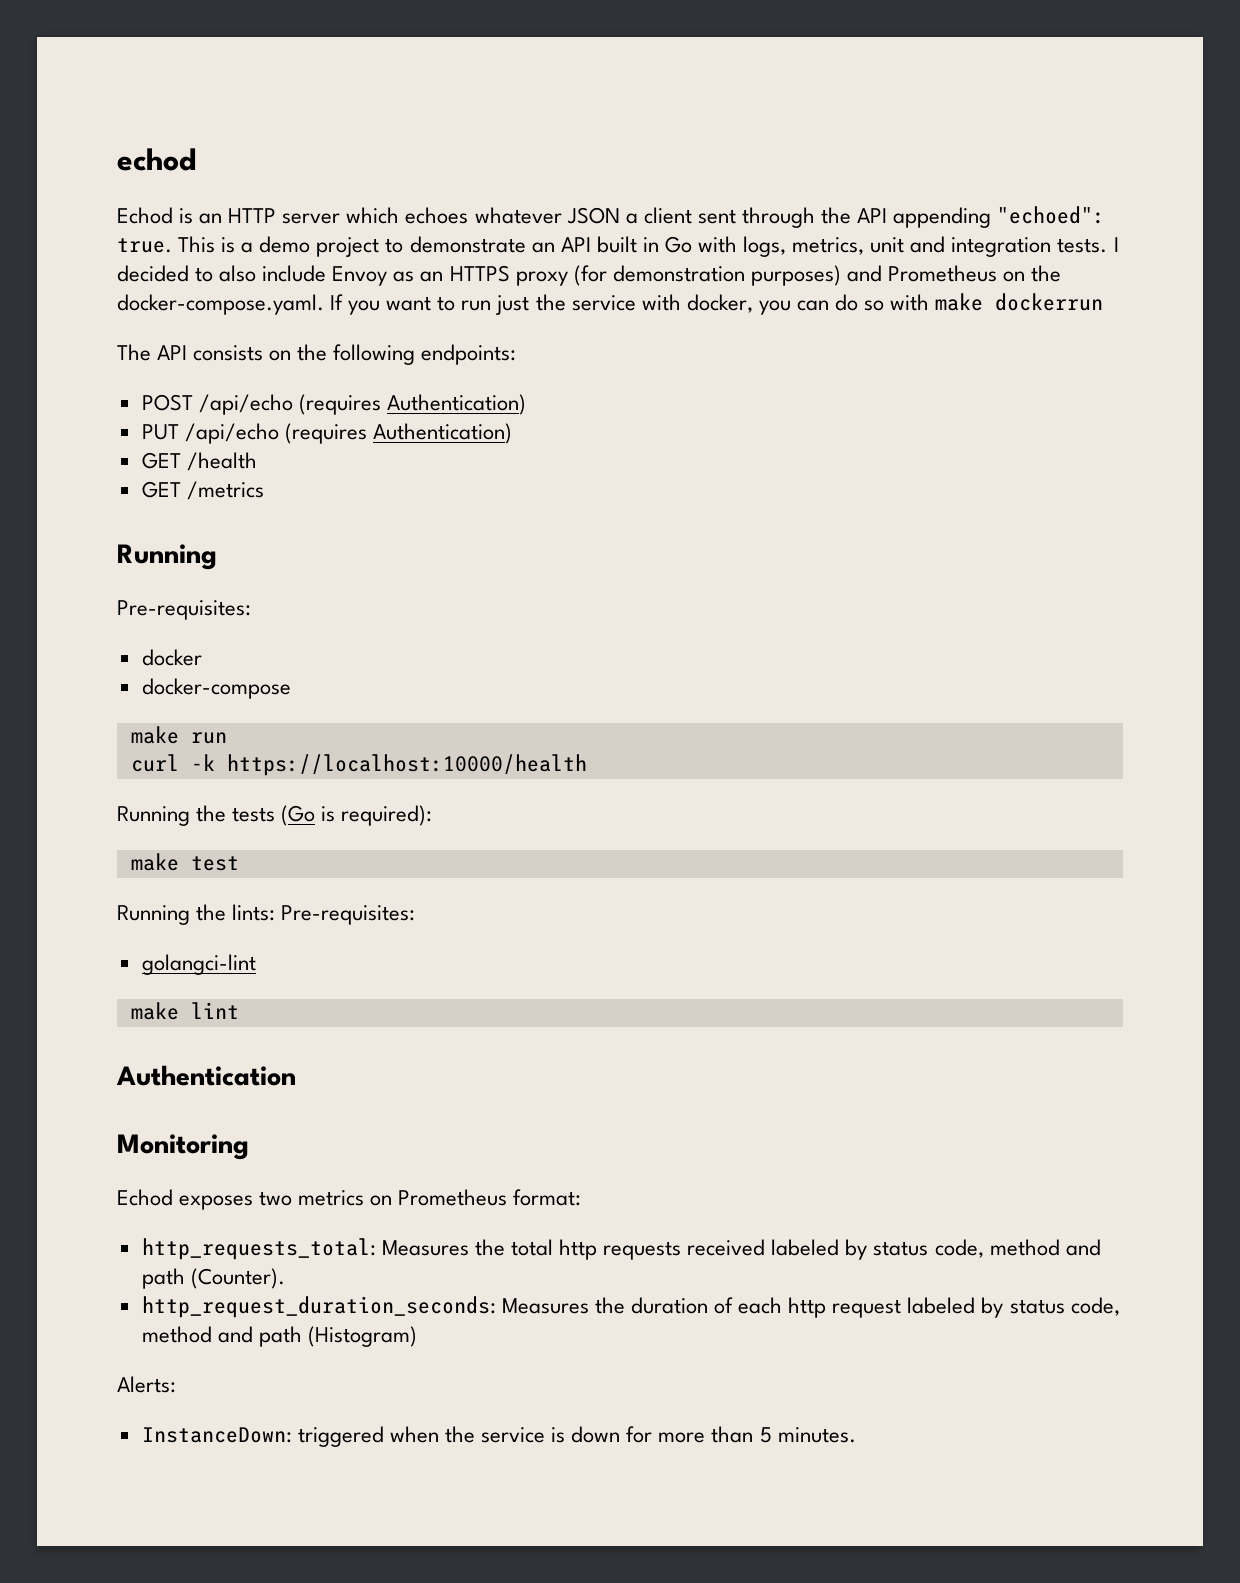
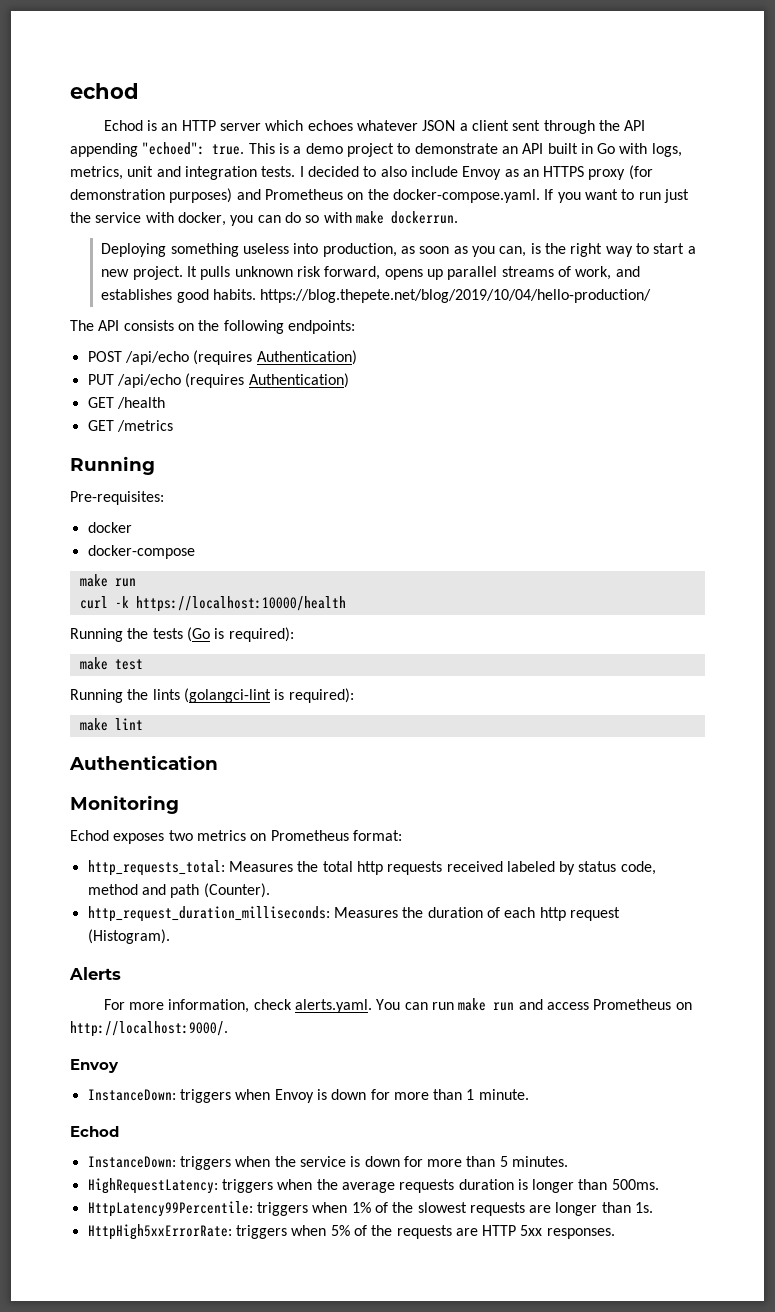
- I decided to also include Envoy as an HTTPS proxy (for demonstration purposes) and Prometheus on the docker-compose.yaml. If you want to run just the service with docker, you can do so with make dockerrun
+ I decided to also include Envoy as an HTTPS proxy (for demonstration purposes) and Prometheus on the docker-compose.yaml. If you want to run just the service with docker, you can do so with make dockerrun.
+ Deploying something useless into production, as soon as you can, is the right way to start a new project. It pulls unknown risk forward, opens up parallel streams of work, and establishes good habits. https://blog.thepete.net/blog/2019/10/04/hello-production/
- Running the lints: Pre-requisites:
- golangci-lint
+ Running the lints (golangci-lint is required):
- http_request_duration_seconds: Measures the duration of each http request labeled by status code, method and path (Histogram)
- Alerts:
- InstanceDown: triggered when the service is down for more than 5 minutes.
+ http_request_duration_milliseconds: Measures the duration of each http request (Histogram).
+ Alerts
+ For more information, check alerts.yaml. You can run make run and access Prometheus on http://localhost:9000/.
+ Envoy
+ InstanceDown: triggers when Envoy is down for more than 1 minute.
+ Echod
+ InstanceDown: triggers when the service is down for more than 5 minutes.
+ HighRequestLatency: triggers when the average requests duration is longer than 500ms.
+ HttpLatency99Percentile: triggers when 1% of the slowest requests are longer than 1s.
+ HttpHigh5xxErrorRate: triggers when 5% of the requests are HTTP 5xx responses.

